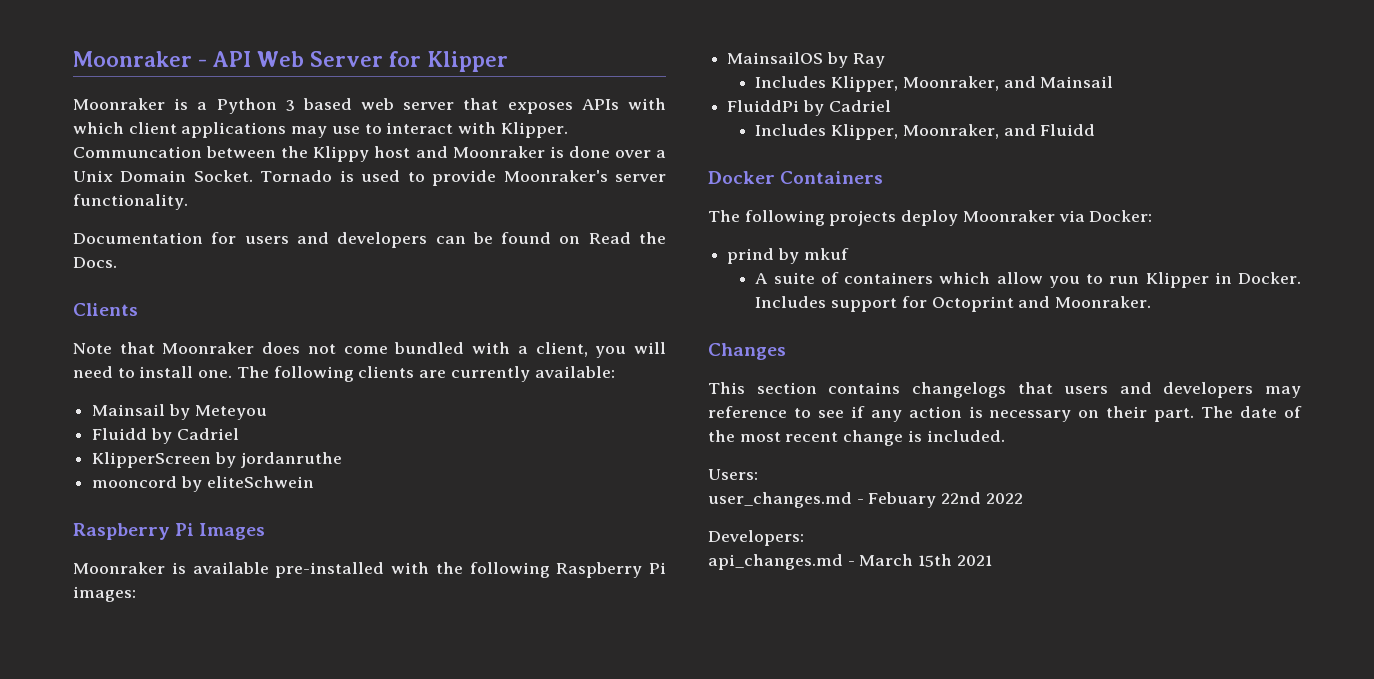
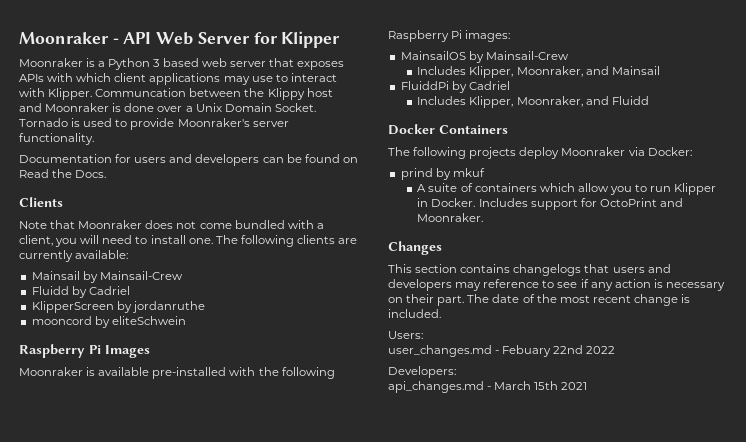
- Mainsail by Meteyou
+ Mainsail by Mainsail-Crew
- MainsailOS by Ray
+ MainsailOS by Mainsail-Crew
- Includes support for Octoprint and Moonraker.
+ Includes support for OctoPrint and Moonraker.

